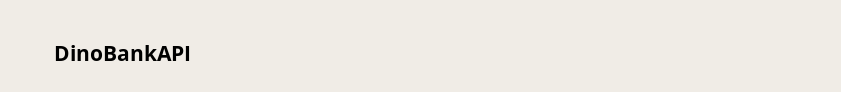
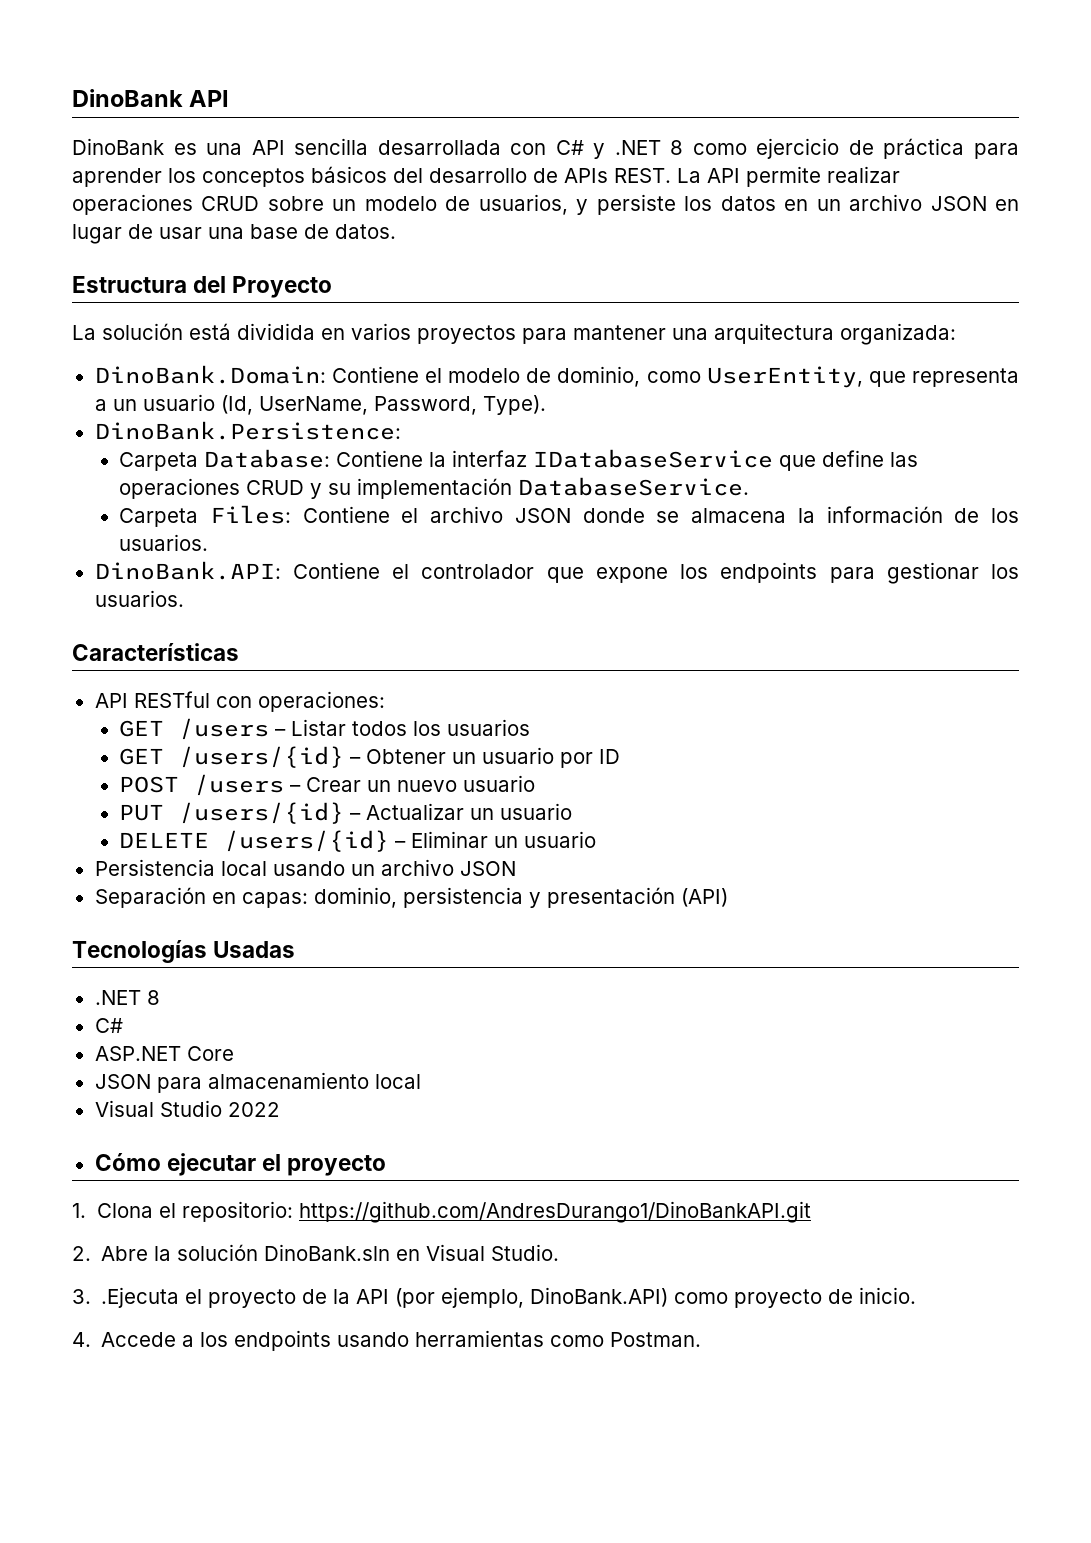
- DinoBankAPI
+ DinoBank API
+ DinoBank es una API sencilla desarrollada con C# y .NET 8 como ejercicio de práctica para aprender los conceptos básicos del desarrollo de APIs REST. La API permite realizar operaciones CRUD sobre un modelo de usuarios, y persiste los datos en un archivo JSON en lugar de usar una base de datos.
+ Estructura del Proyecto
+ La solución está dividida en varios proyectos para mantener una arquitectura organizada:
+ DinoBank.Domain: Contiene el modelo de dominio, como UserEntity, que representa a un usuario (Id, UserName, Password, Type).
+ DinoBank.Persistence:
+ Carpeta Database: Contiene la interfaz IDatabaseService que define las operaciones CRUD y su implementación DatabaseService.
+ Carpeta Files: Contiene el archivo JSON donde se almacena la información de los usuarios.
+ DinoBank.API: Contiene el controlador que expone los endpoints para gestionar los usuarios.
+ Características
+ API RESTful con operaciones:
+ GET /users – Listar todos los usuarios
+ GET /users/{id} – Obtener un usuario por ID
+ POST /users – Crear un nuevo usuario
+ PUT /users/{id} – Actualizar un usuario
+ DELETE /users/{id} – Eliminar un usuario
+ Persistencia local usando un archivo JSON
+ Separación en capas: dominio, persistencia y presentación (API)
+ Tecnologías Usadas
+ .NET 8
+ C#
+ ASP.NET Core
+ JSON para almacenamiento local
+ Visual Studio 2022
+ Cómo ejecutar el proyecto
+ 1. Clona el repositorio: https://github.com/AndresDurango1/DinoBankAPI.git
+ 2. Abre la solución DinoBank.sln en Visual Studio.
+ 3. .Ejecuta el proyecto de la API (por ejemplo, DinoBank.API) como proyecto de inicio.
+ 4. Accede a los endpoints usando herramientas como Postman.

